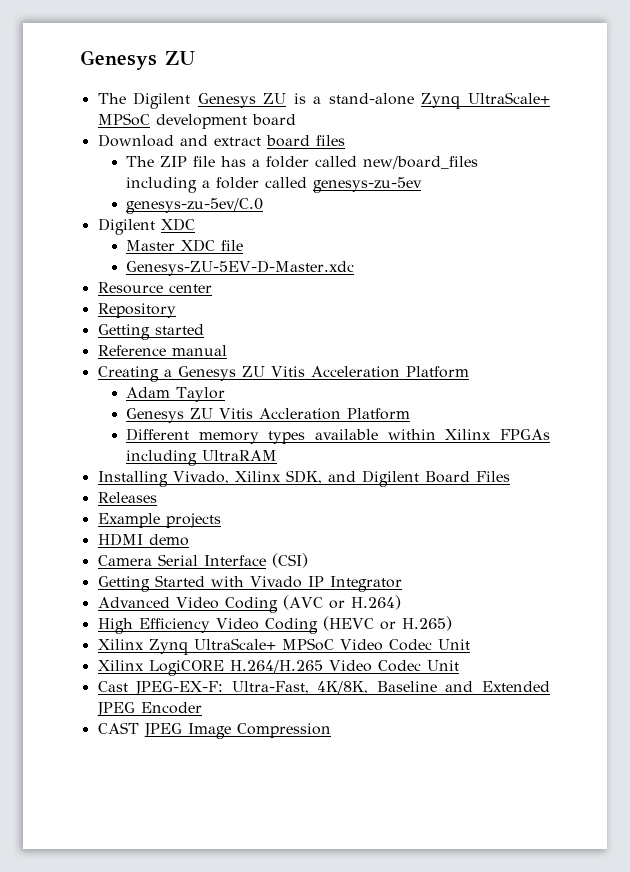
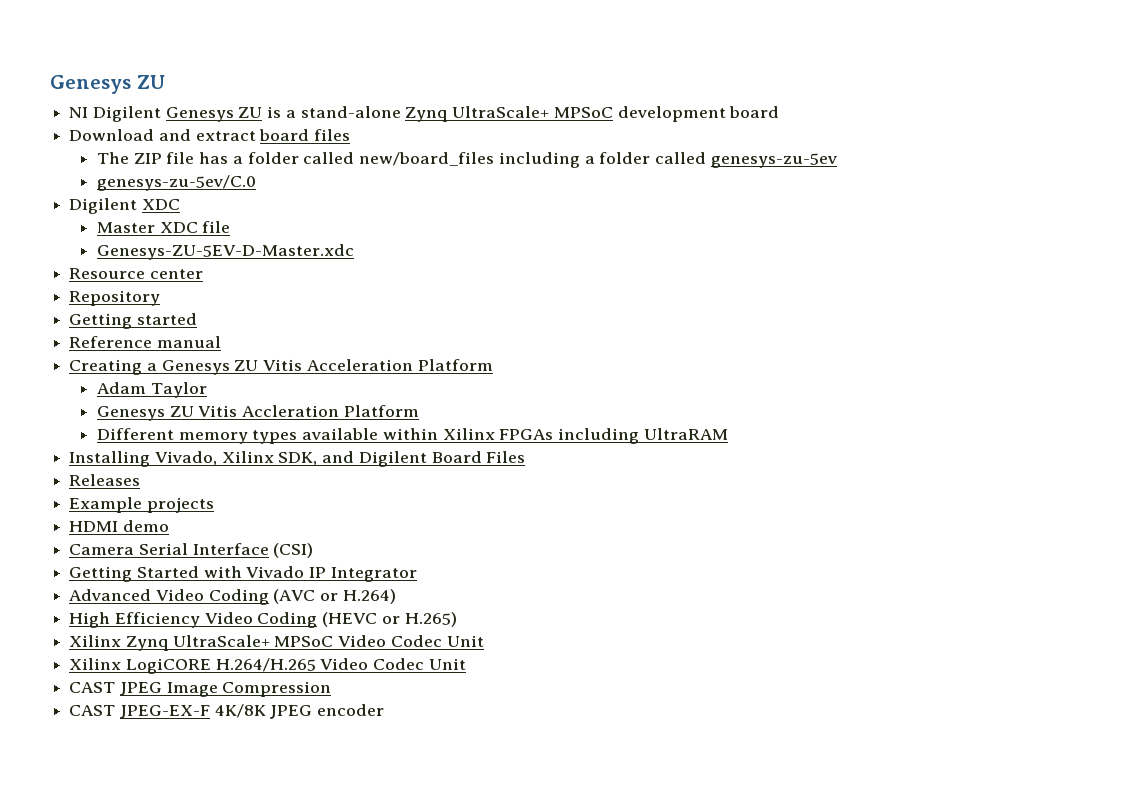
- The Digilent Genesys ZU is a stand-alone Zynq UltraScale+ MPSoC development board
+ NI Digilent Genesys ZU is a stand-alone Zynq UltraScale+ MPSoC development board
- Cast JPEG-EX-F: Ultra-Fast, 4K/8K, Baseline and Extended JPEG Encoder
+ CAST JPEG-EX-F 4K/8K JPEG encoder

